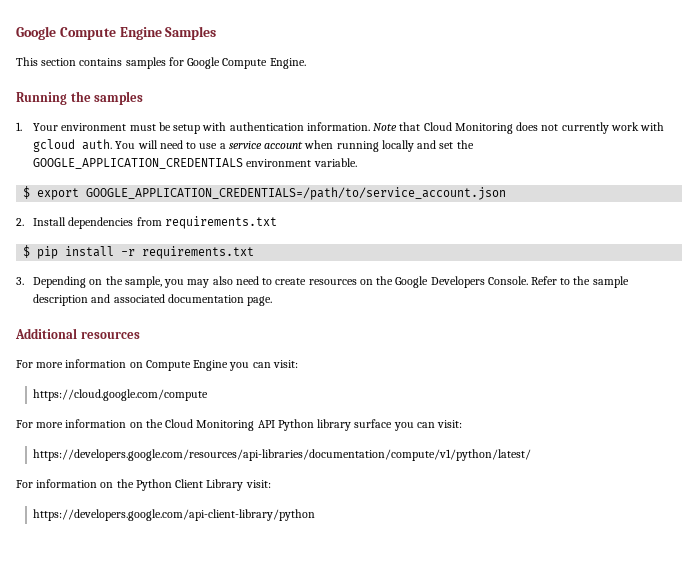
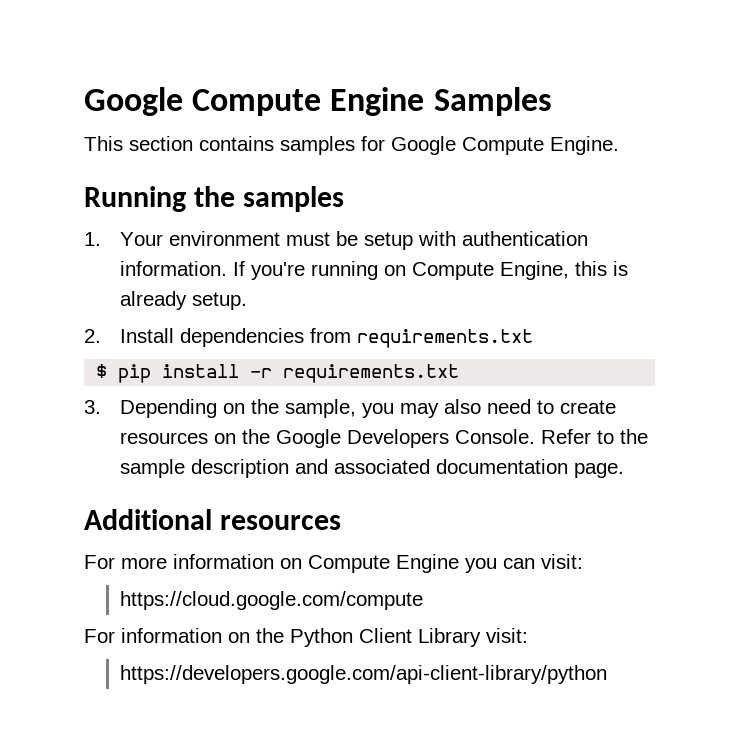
- Note that Cloud Monitoring does not currently work with gcloud auth. You will need to use a service account when running locally and set the GOOGLE_APPLICATION_CREDENTIALS environment variable.
- $ export GOOGLE_APPLICATION_CREDENTIALS=/path/to/service_account.json
+ If you're running on Compute Engine, this is already setup.
- For more information on the Cloud Monitoring API Python library surface you can visit:
- https://developers.google.com/resources/api-libraries/documentation/compute/v1/python/latest/

